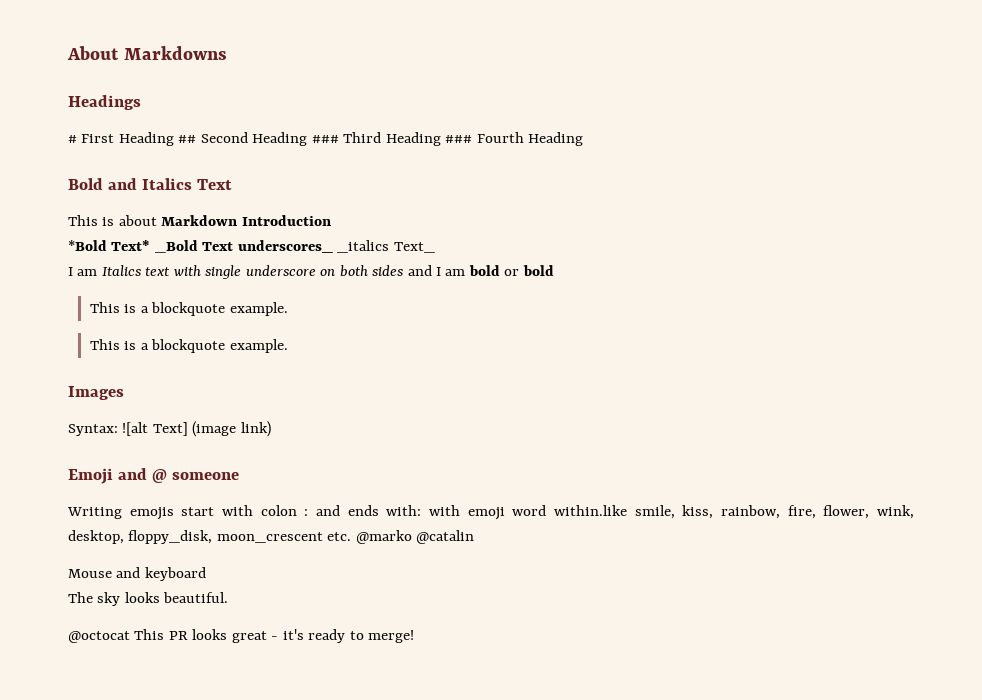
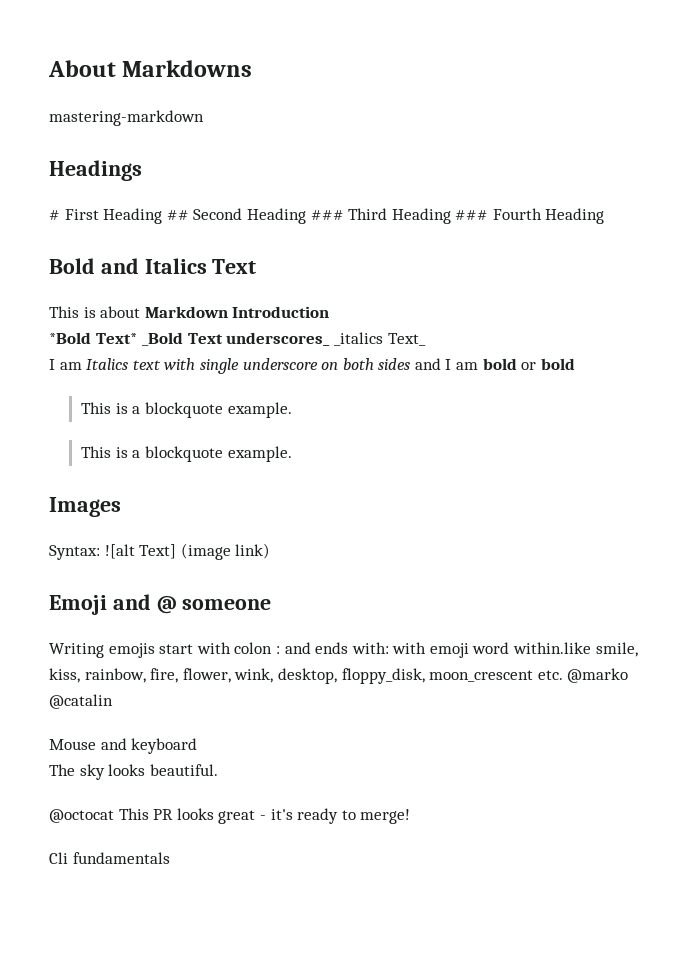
+ mastering-markdown
+ Cli fundamentals

